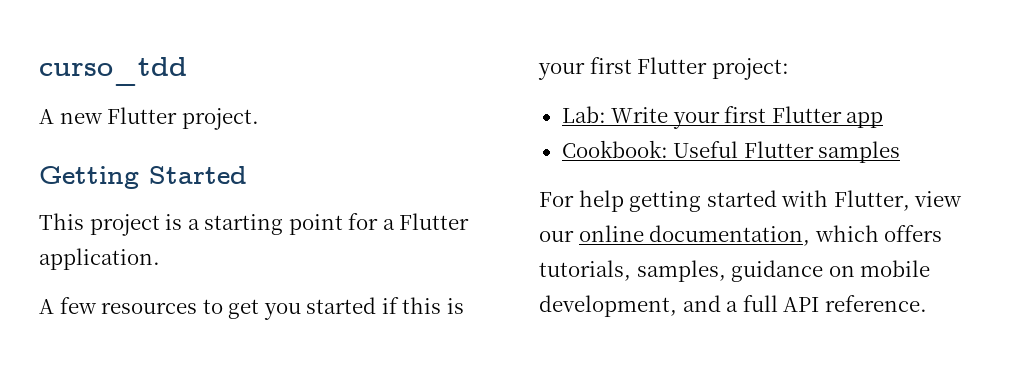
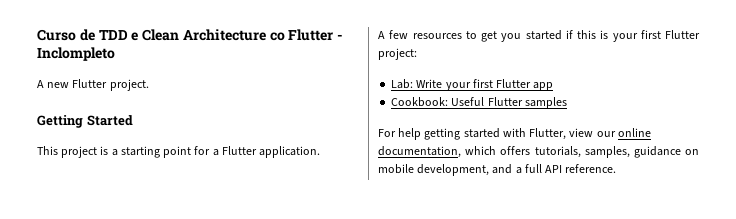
- curso_tdd
+ Curso de TDD e Clean Architecture co Flutter - Inclompleto

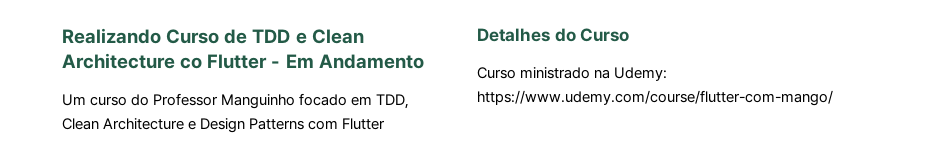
- Curso de TDD e Clean Architecture co Flutter - Inclompleto
- A new Flutter project.
- Getting Started
- This project is a starting point for a Flutter application.
- A few resources to get you started if this is your first Flutter project:
- Lab: Write your first Flutter app
- Cookbook: Useful Flutter samples
- For help getting started with Flutter, view our online documentation, which offers tutorials, samples, guidance on mobile development, and a full API reference.
+ Realizando Curso de TDD e Clean Architecture co Flutter - Em Andamento
+ Um curso do Professor Manguinho focado em TDD, Clean Architecture e Design Patterns com Flutter
+ Detalhes do Curso
+ Curso ministrado na Udemy: https://www.udemy.com/course/flutter-com-mango/

